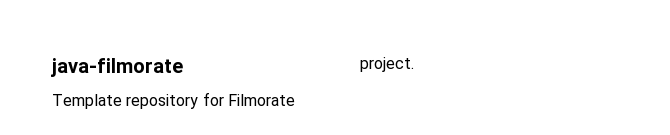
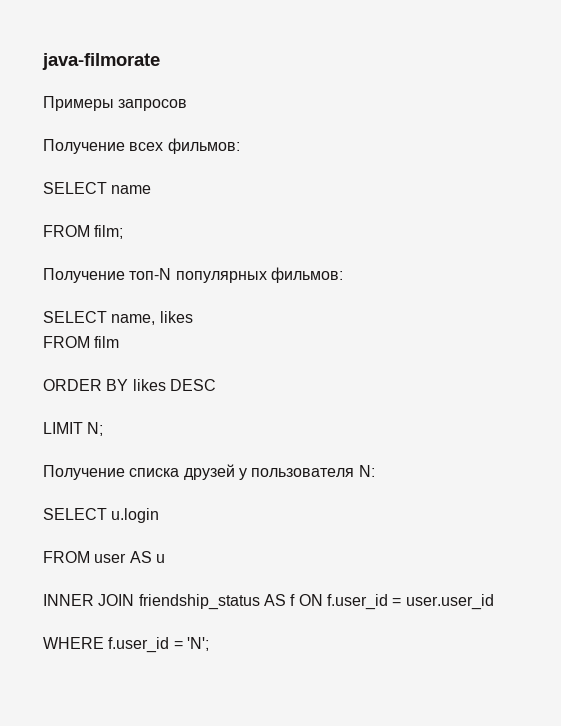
- Template repository for Filmorate project.
+ Примеры запросов
+ Получение всех фильмов:
+ SELECT name
+ FROM film;
+ Получение топ-N популярных фильмов:
+ SELECT name, likes
+ FROM film
+ ORDER BY likes DESC
+ LIMIT N;
+ Получение списка друзей у пользователя N:
+ SELECT u.login
+ FROM user AS u
+ INNER JOIN friendship_status AS f ON f.user_id = user.user_id
+ WHERE f.user_id = 'N';

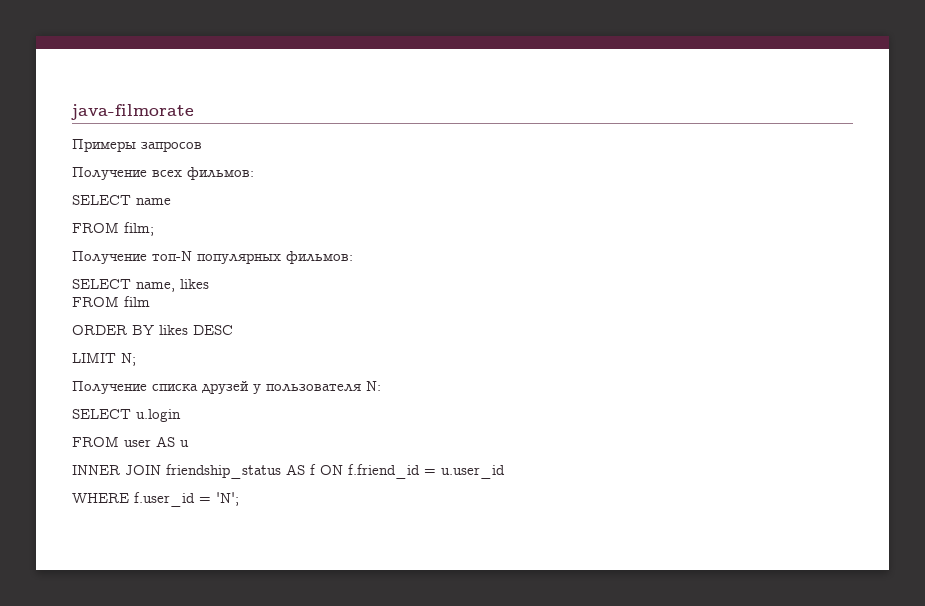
- INNER JOIN friendship_status AS f ON f.user_id = user.user_id
+ INNER JOIN friendship_status AS f ON f.friend_id = u.user_id

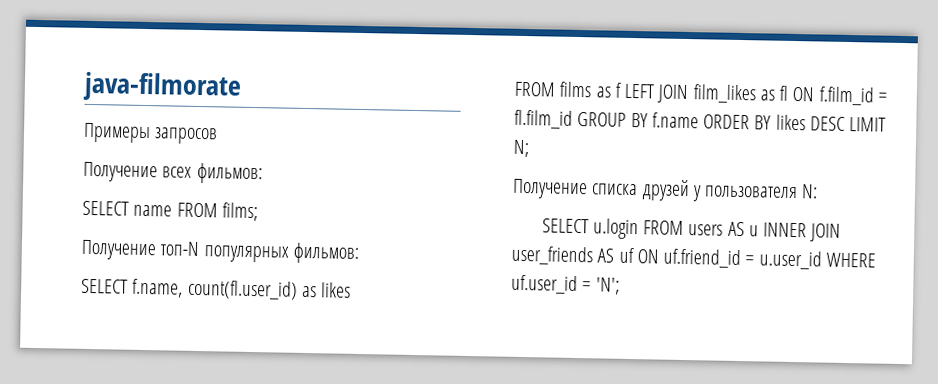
- SELECT name
- FROM film;
+ SELECT name FROM films;
- SELECT name, likes
+ SELECT f.name, count(fl.user_id) as likes
- FROM film
- ORDER BY likes DESC
- LIMIT N;
+ FROM films as f LEFT JOIN film_likes as fl ON f.film_id = fl.film_id GROUP BY f.name ORDER BY likes DESC LIMIT N;
- SELECT u.login
- FROM user AS u
- INNER JOIN friendship_status AS f ON f.friend_id = u.user_id
- WHERE f.user_id = 'N';
+ SELECT u.login FROM users AS u INNER JOIN user_friends AS uf ON uf.friend_id = u.user_id WHERE uf.user_id = 'N';

